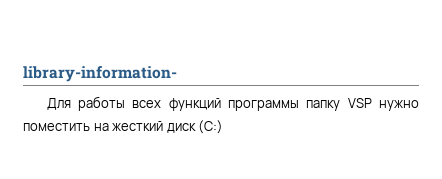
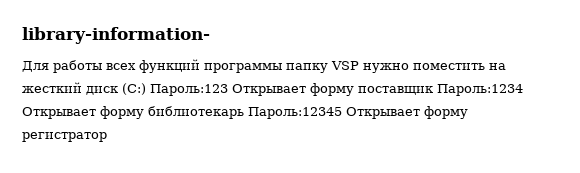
- Для работы всех функций программы папку VSP нужно поместить на жесткий диск (C:)
+ Для работы всех функций программы папку VSP нужно поместить на жесткий диск (C:) Пароль:123 Открывает форму поставщик Пароль:1234 Открывает форму библиотекарь Пароль:12345 Открывает форму регистратор

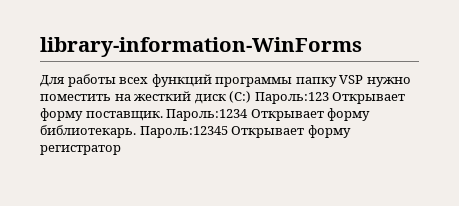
- library-information-
+ library-information-WinForms
- Для работы всех функций программы папку VSP нужно поместить на жесткий диск (C:) Пароль:123 Открывает форму поставщик Пароль:1234 Открывает форму библиотекарь Пароль:12345 Открывает форму регистратор
+ Для работы всех функций программы папку VSP нужно поместить на жесткий диск (C:) Пароль:123 Открывает форму поставщик. Пароль:1234 Открывает форму библиотекарь. Пароль:12345 Открывает форму регистратор

